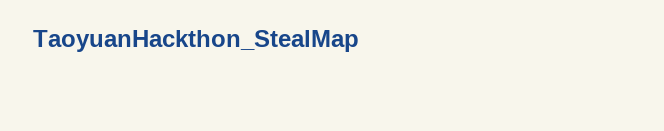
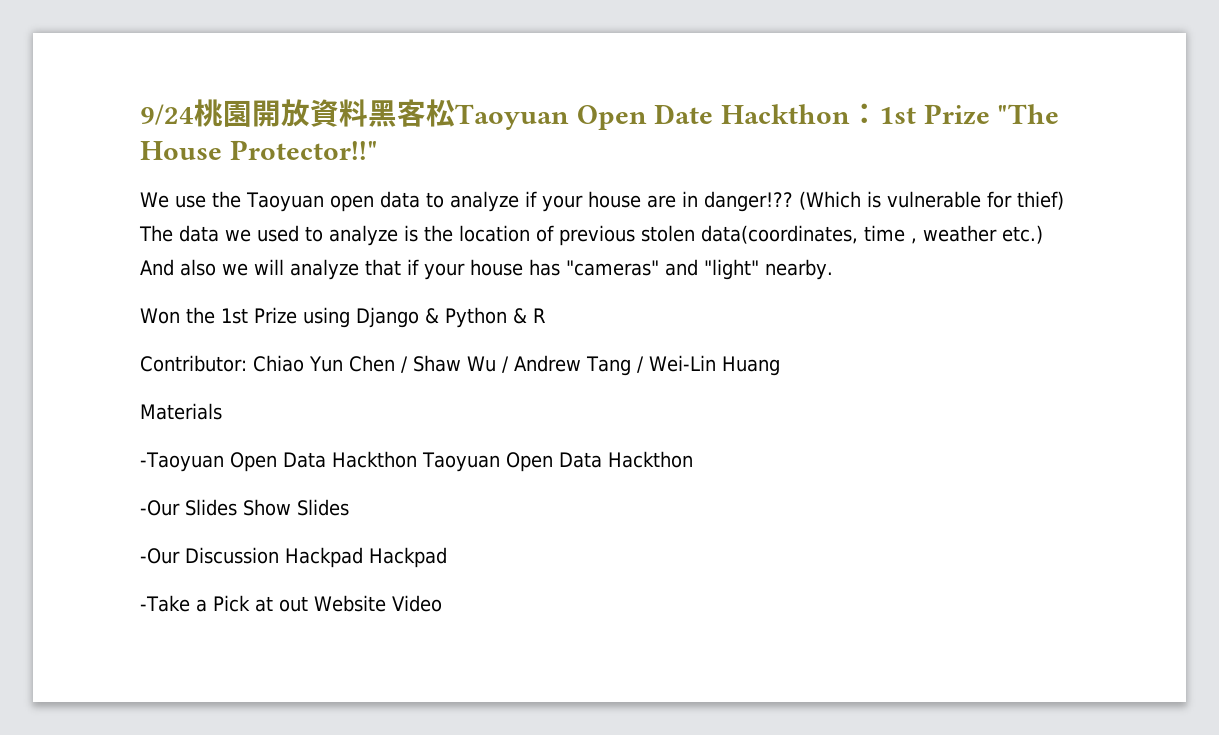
- TaoyuanHackthon_StealMap
+ 9/24桃園開放資料黑客松Taoyuan Open Date Hackthon：1st Prize "The House Protector!!"
+ We use the Taoyuan open data to analyze if your house are in danger!?? (Which is vulnerable for thief) The data we used to analyze is the location of previous stolen data(coordinates, time , weather etc.) And also we will analyze that if your house has "cameras" and "light" nearby.
+ Won the 1st Prize using Django & Python & R
+ Contributor: Chiao Yun Chen / Shaw Wu / Andrew Tang / Wei-Lin Huang
+ Materials
+ -Taoyuan Open Data Hackthon Taoyuan Open Data Hackthon
+ -Our Slides Show Slides
+ -Our Discussion Hackpad Hackpad
+ -Take a Pick at out Website Video

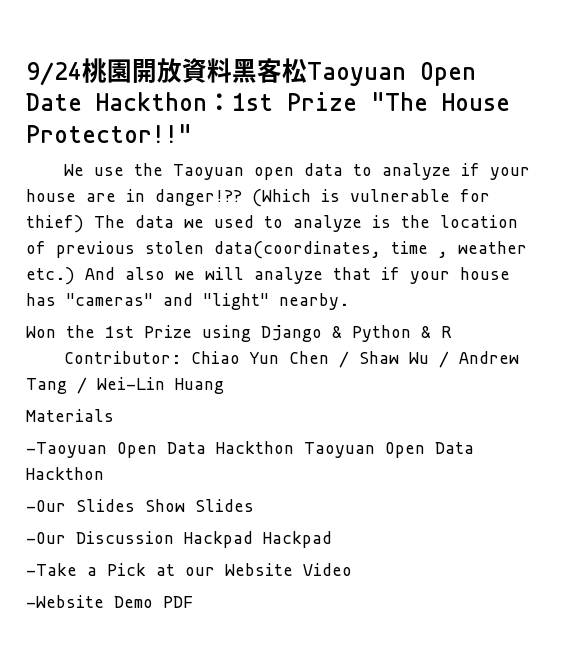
- -Take a Pick at out Website Video
+ -Take a Pick at our Website Video
+ -Website Demo PDF

